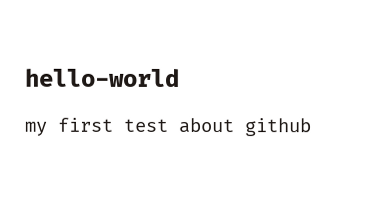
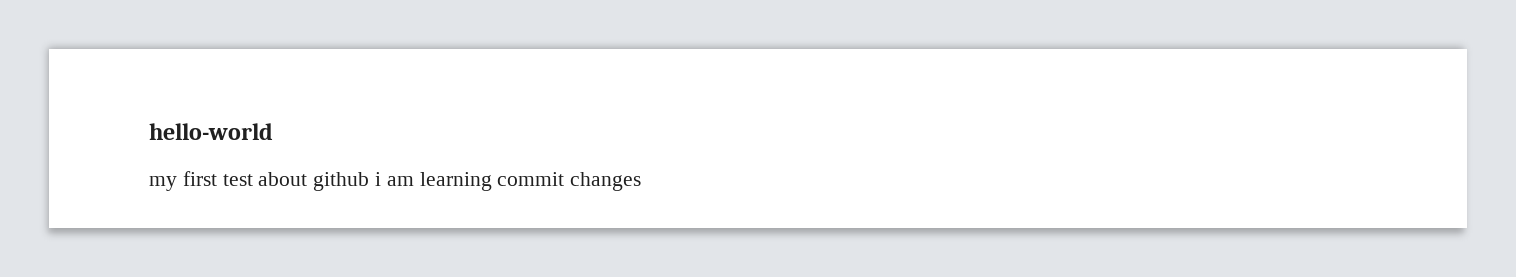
- my first test about github
+ my first test about github i am learning commit changes

